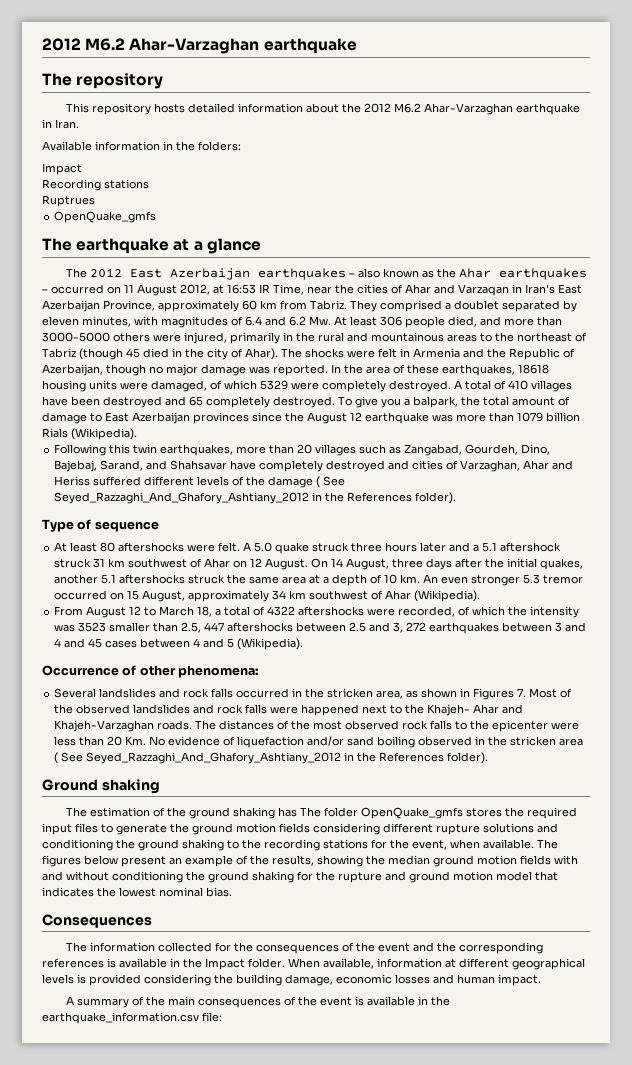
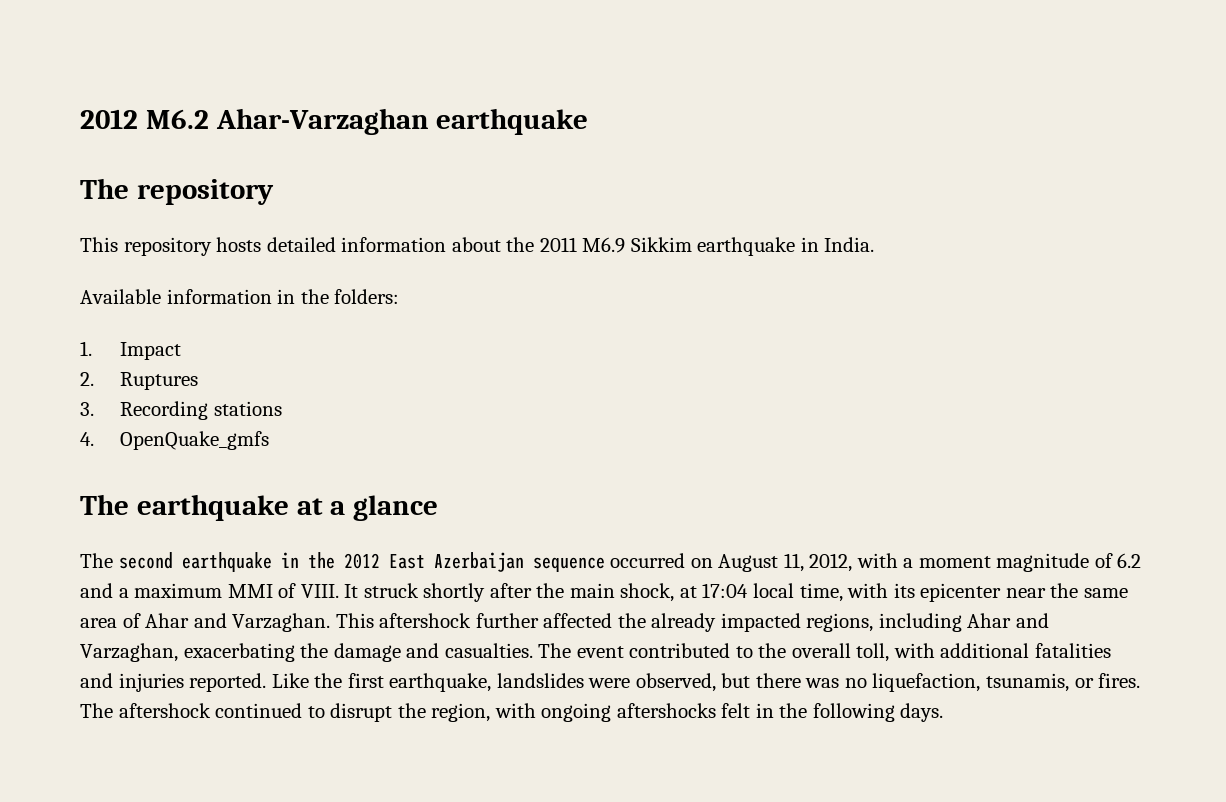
- This repository hosts detailed information about the 2012 M6.2 Ahar-Varzaghan earthquake in Iran.
+ This repository hosts detailed information about the 2011 M6.9 Sikkim earthquake in India.
  Available information in the folders:
- Impact
+ 1. Impact
- Recording stations
+ 2. Ruptures
+ 3. Recording stations
- Ruptrues
- OpenQuake_gmfs
+ 4. OpenQuake_gmfs
- The 2012 East Azerbaijan earthquakes – also known as the Ahar earthquakes – occurred on 11 August 2012, at 16:53 IR Time, near the cities of Ahar and Varzaqan in Iran's East Azerbaijan Province, approximately 60 km from Tabriz. They comprised a doublet separated by eleven minutes, with magnitudes of 6.4 and 6.2 Mw. At least 306 people died, and more than 3000-5000 others were injured, primarily in the rural and mountainous areas to the northeast of Tabriz (though 45 died in the city of Ahar). The shocks were felt in Armenia and the Republic of Azerbaijan, though no major damage was reported. In the area of these earthquakes, 18618 housing units were damaged, of which 5329 were completely destroyed. A total of 410 villages have been destroyed and 65 completely destroyed. To give you a balpark, the total amount of damage to East Azerbaijan provinces since the August 12 earthquake was more than 1079 billion Rials (Wikipedia).
- Following this twin earthquakes, more than 20 villages such as Zangabad, Gourdeh, Dino, Bajebaj, Sarand, and Shahsavar have completely destroyed and cities of Varzaghan, Ahar and Heriss suffered different levels of the damage ( See Seyed_Razzaghi_And_Ghafory_Ashtiany_2012 in the References folder).
- Type of sequence
- At least 80 aftershocks were felt. A 5.0 quake struck three hours later and a 5.1 aftershock struck 31 km southwest of Ahar on 12 August. On 14 August, three days after the initial quakes, another 5.1 aftershocks struck the same area at a depth of 10 km. An even stronger 5.3 tremor occurred on 15 August, approximately 34 km southwest of Ahar (Wikipedia).
- From August 12 to March 18, a total of 4322 aftershocks were recorded, of which the intensity was 3523 smaller than 2.5, 447 aftershocks between 2.5 and 3, 272 earthquakes between 3 and 4 and 45 cases between 4 and 5 (Wikipedia).
- Occurrence of other phenomena:
- Several landslides and rock falls occurred in the stricken area, as shown in Figures 7. Most of the observed landslides and rock falls were happened next to the Khajeh- Ahar and Khajeh-Varzaghan roads. The distances of the most observed rock falls to the epicenter were less than 20 Km. No evidence of liquefaction and/or sand boiling observed in the stricken area ( See Seyed_Razzaghi_And_Ghafory_Ashtiany_2012 in the References folder).
- Ground shaking
- The estimation of the ground shaking has The folder OpenQuake_gmfs stores the required input files to generate the ground motion fields considering different rupture solutions and conditioning the ground shaking to the recording stations for the event, when available. The figures below present an example of the results, showing the median ground motion fields with and without conditioning the ground shaking for the rupture and ground motion model that indicates the lowest nominal bias.
- Consequences
- The information collected for the consequences of the event and the corresponding references is available in the Impact folder. When available, information at different geographical levels is provided considering the building damage, economic losses and human impact.
- A summary of the main consequences of the event is available in the earthquake_information.csv file:
+ The second earthquake in the 2012 East Azerbaijan sequence occurred on August 11, 2012, with a moment magnitude of 6.2 and a maximum MMI of VIII. It struck shortly after the main shock, at 17:04 local time, with its epicenter near the same area of Ahar and Varzaghan. This aftershock further affected the already impacted regions, including Ahar and Varzaghan, exacerbating the damage and casualties. The event contributed to the overall toll, with additional fatalities and injuries reported. Like the first earthquake, landslides were observed, but there was no liquefaction, tsunamis, or fires. The aftershock continued to disrupt the region, with ongoing aftershocks felt in the following days.

